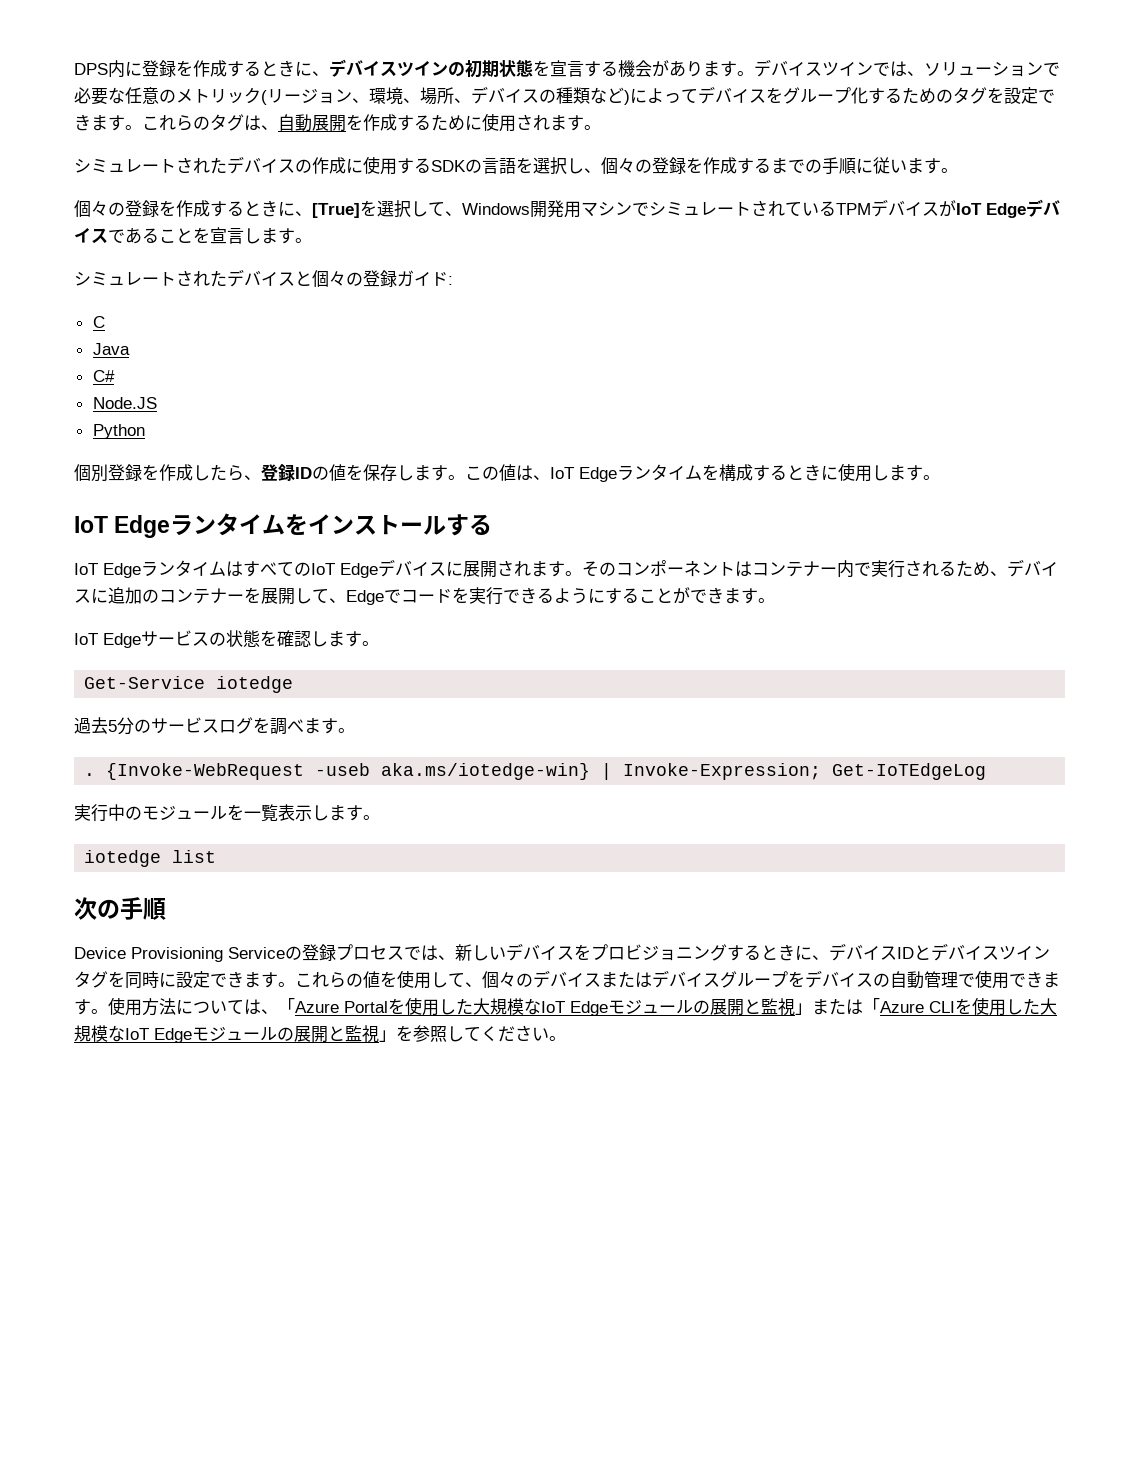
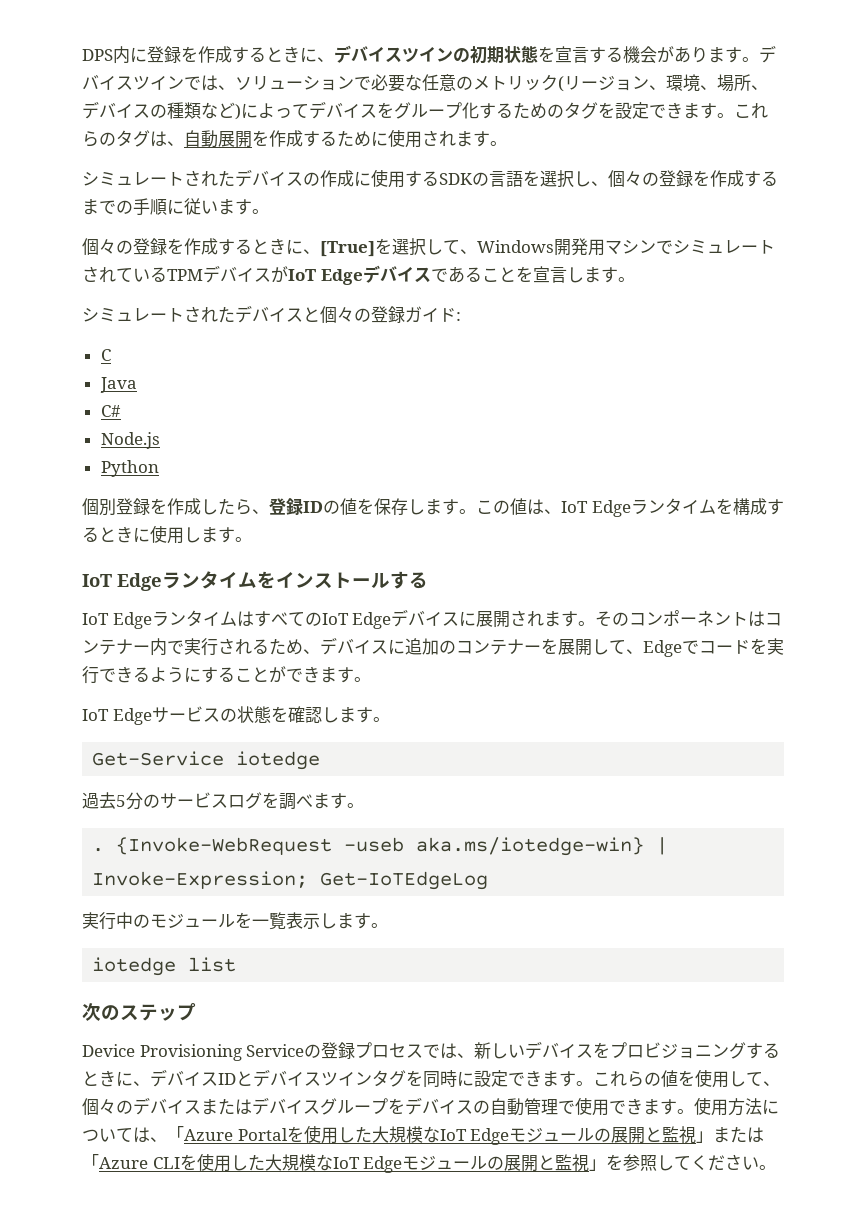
- Node.JS
+ Node.js
- 次の手順
+ 次のステップ

